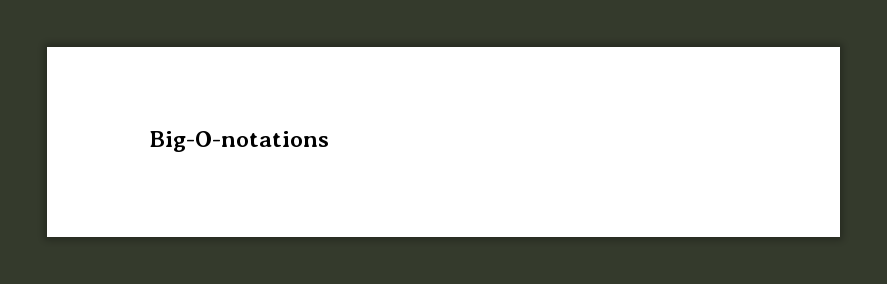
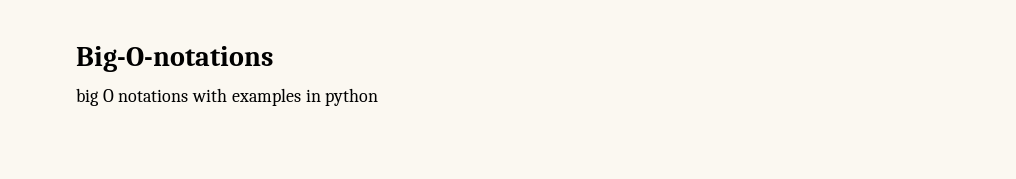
+ big O notations with examples in python

